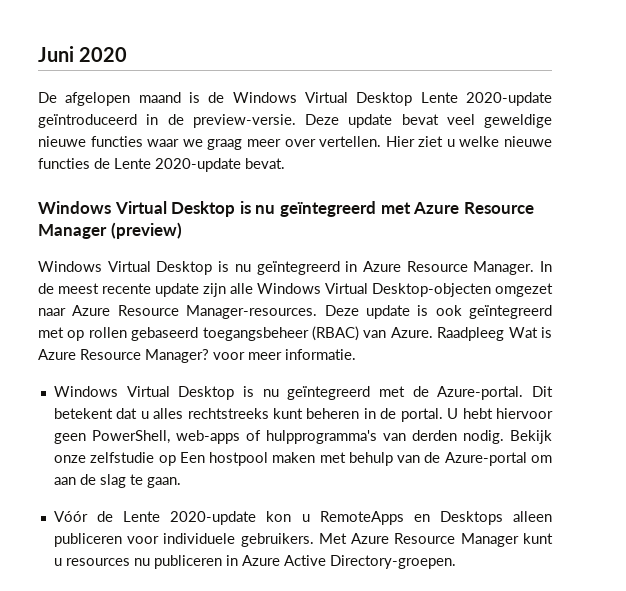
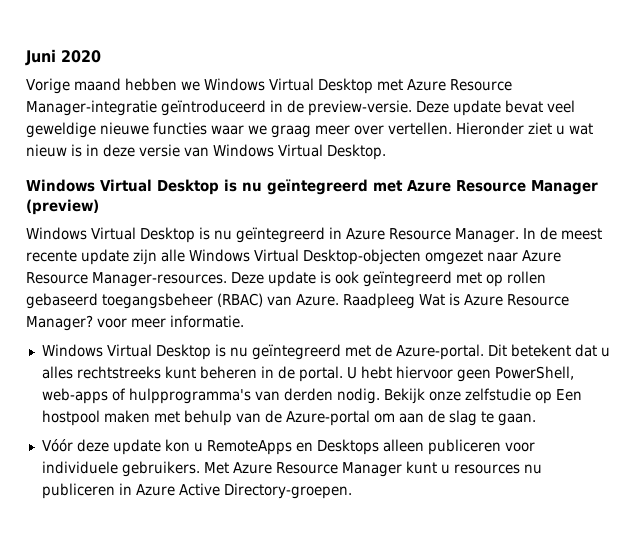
- De afgelopen maand is de Windows Virtual Desktop Lente 2020-update geïntroduceerd in de preview-versie.
+ Vorige maand hebben we Windows Virtual Desktop met Azure Resource Manager-integratie geïntroduceerd in de preview-versie.
- Hier ziet u welke nieuwe functies de Lente 2020-update bevat.
+ Hieronder ziet u wat nieuw is in deze versie van Windows Virtual Desktop.
- Vóór de Lente 2020-update kon u RemoteApps en Desktops alleen publiceren voor individuele gebruikers.
+ Vóór deze update kon u RemoteApps en Desktops alleen publiceren voor individuele gebruikers.

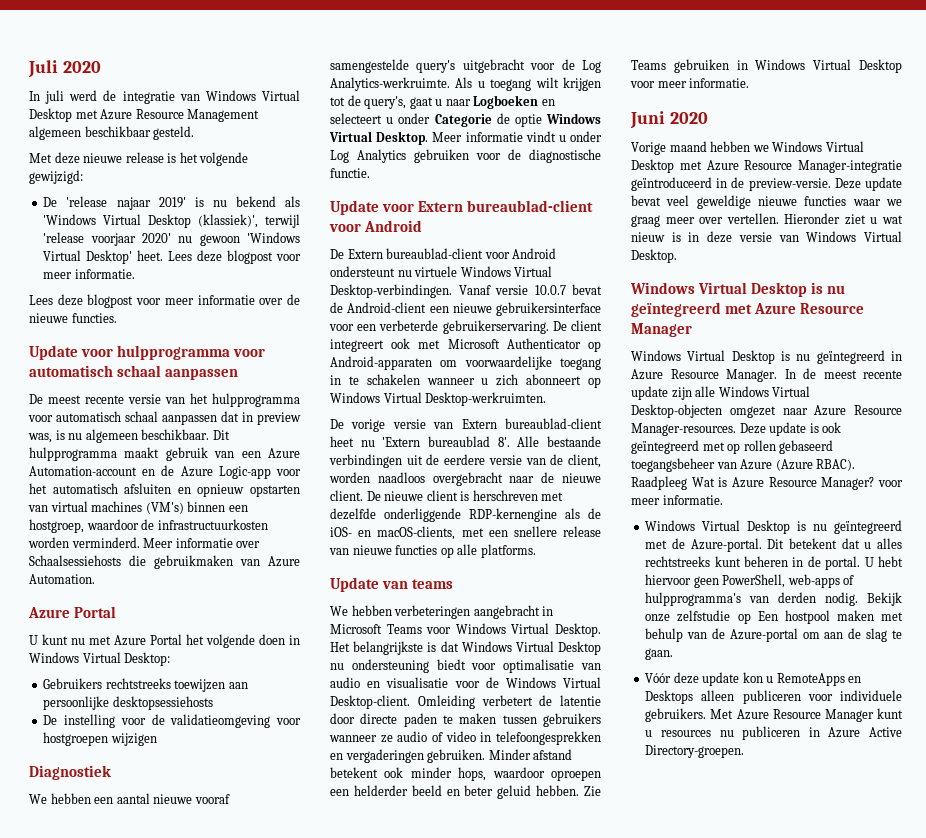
+ Juli 2020
+ In juli werd de integratie van Windows Virtual Desktop met Azure Resource Management algemeen beschikbaar gesteld.
+ Met deze nieuwe release is het volgende gewijzigd:
+ De 'release najaar 2019' is nu bekend als 'Windows Virtual Desktop (klassiek)', terwijl 'release voorjaar 2020' nu gewoon 'Windows Virtual Desktop' heet. Lees deze blogpost voor meer informatie.
+ Lees deze blogpost voor meer informatie over de nieuwe functies.
+ Update voor hulpprogramma voor automatisch schaal aanpassen
+ De meest recente versie van het hulpprogramma voor automatisch schaal aanpassen dat in preview was, is nu algemeen beschikbaar. Dit hulpprogramma maakt gebruik van een Azure Automation-account en de Azure Logic-app voor het automatisch afsluiten en opnieuw opstarten van virtual machines (VM's) binnen een hostgroep, waardoor de infrastructuurkosten worden verminderd. Meer informatie over Schaalsessiehosts die gebruikmaken van Azure Automation.
+ Azure Portal
+ U kunt nu met Azure Portal het volgende doen in Windows Virtual Desktop:
+ Gebruikers rechtstreeks toewijzen aan persoonlijke desktopsessiehosts
+ De instelling voor de validatieomgeving voor hostgroepen wijzigen
+ Diagnostiek
+ We hebben een aantal nieuwe vooraf samengestelde query's uitgebracht voor de Log Analytics-werkruimte. Als u toegang wilt krijgen tot de query's, gaat u naar Logboeken en selecteert u onder Categorie de optie Windows Virtual Desktop. Meer informatie vindt u onder Log Analytics gebruiken voor de diagnostische functie.
+ Update voor Extern bureaublad-client voor Android
+ De Extern bureaublad-client voor Android ondersteunt nu virtuele Windows Virtual Desktop-verbindingen. Vanaf versie 10.0.7 bevat de Android-client een nieuwe gebruikersinterface voor een verbeterde gebruikerservaring. De client integreert ook met Microsoft Authenticator op Android-apparaten om voorwaardelijke toegang in te schakelen wanneer u zich abonneert op Windows Virtual Desktop-werkruimten.
+ De vorige versie van Extern bureaublad-client heet nu 'Extern bureaublad 8'. Alle bestaande verbindingen uit de eerdere versie van de client, worden naadloos overgebracht naar de nieuwe client. De nieuwe client is herschreven met dezelfde onderliggende RDP-kernengine als de iOS- en macOS-clients, met een snellere release van nieuwe functies op alle platforms.
+ Update van teams
+ We hebben verbeteringen aangebracht in Microsoft Teams voor Windows Virtual Desktop. Het belangrijkste is dat Windows Virtual Desktop nu ondersteuning biedt voor optimalisatie van audio en visualisatie voor de Windows Virtual Desktop-client. Omleiding verbetert de latentie door directe paden te maken tussen gebruikers wanneer ze audio of video in telefoongesprekken en vergaderingen gebruiken. Minder afstand betekent ook minder hops, waardoor oproepen een helderder beeld en beter geluid hebben. Zie Teams gebruiken in Windows Virtual Desktop voor meer informatie.
- Windows Virtual Desktop is nu geïntegreerd met Azure Resource Manager (preview)
+ Windows Virtual Desktop is nu geïntegreerd met Azure Resource Manager
- Deze update is ook geïntegreerd met op rollen gebaseerd toegangsbeheer (RBAC) van Azure.
+ Deze update is ook geïntegreerd met op rollen gebaseerd toegangsbeheer van Azure (Azure RBAC).

